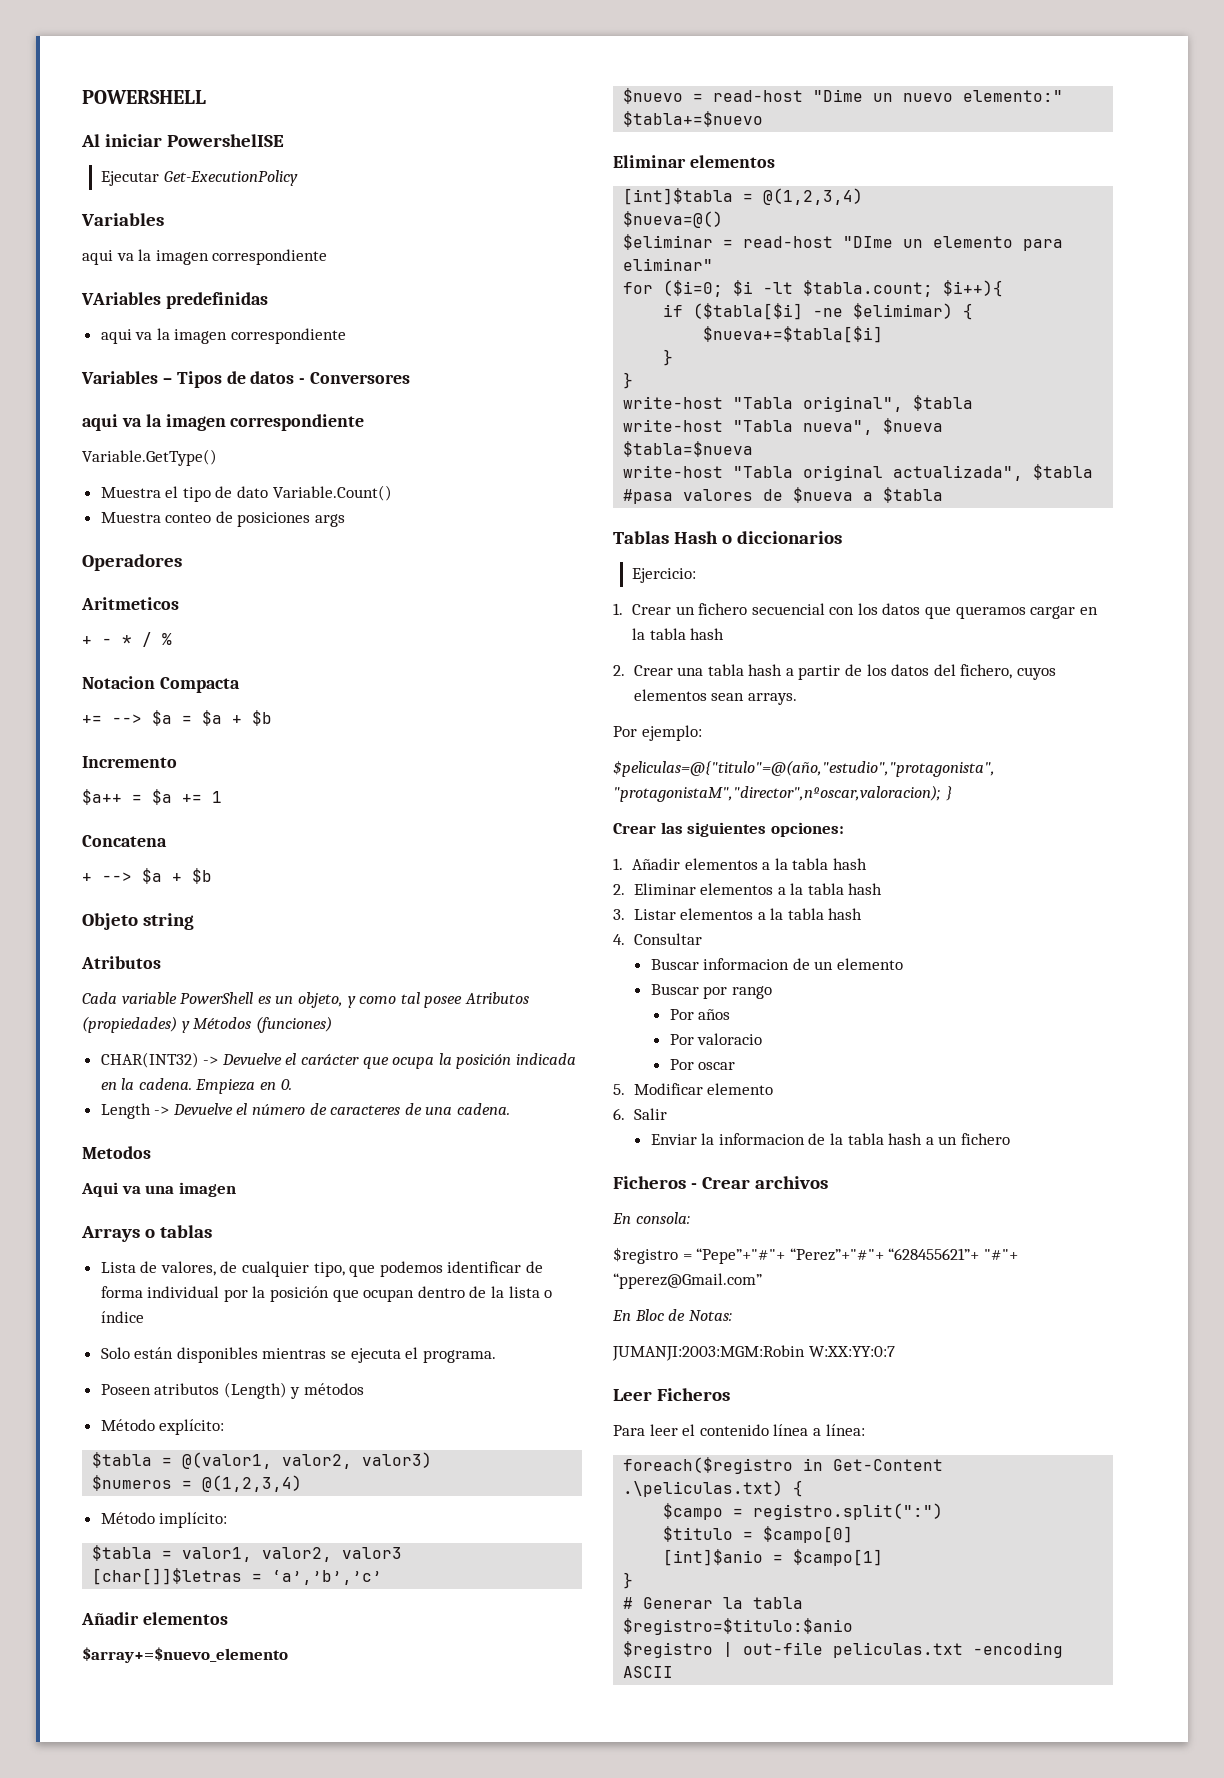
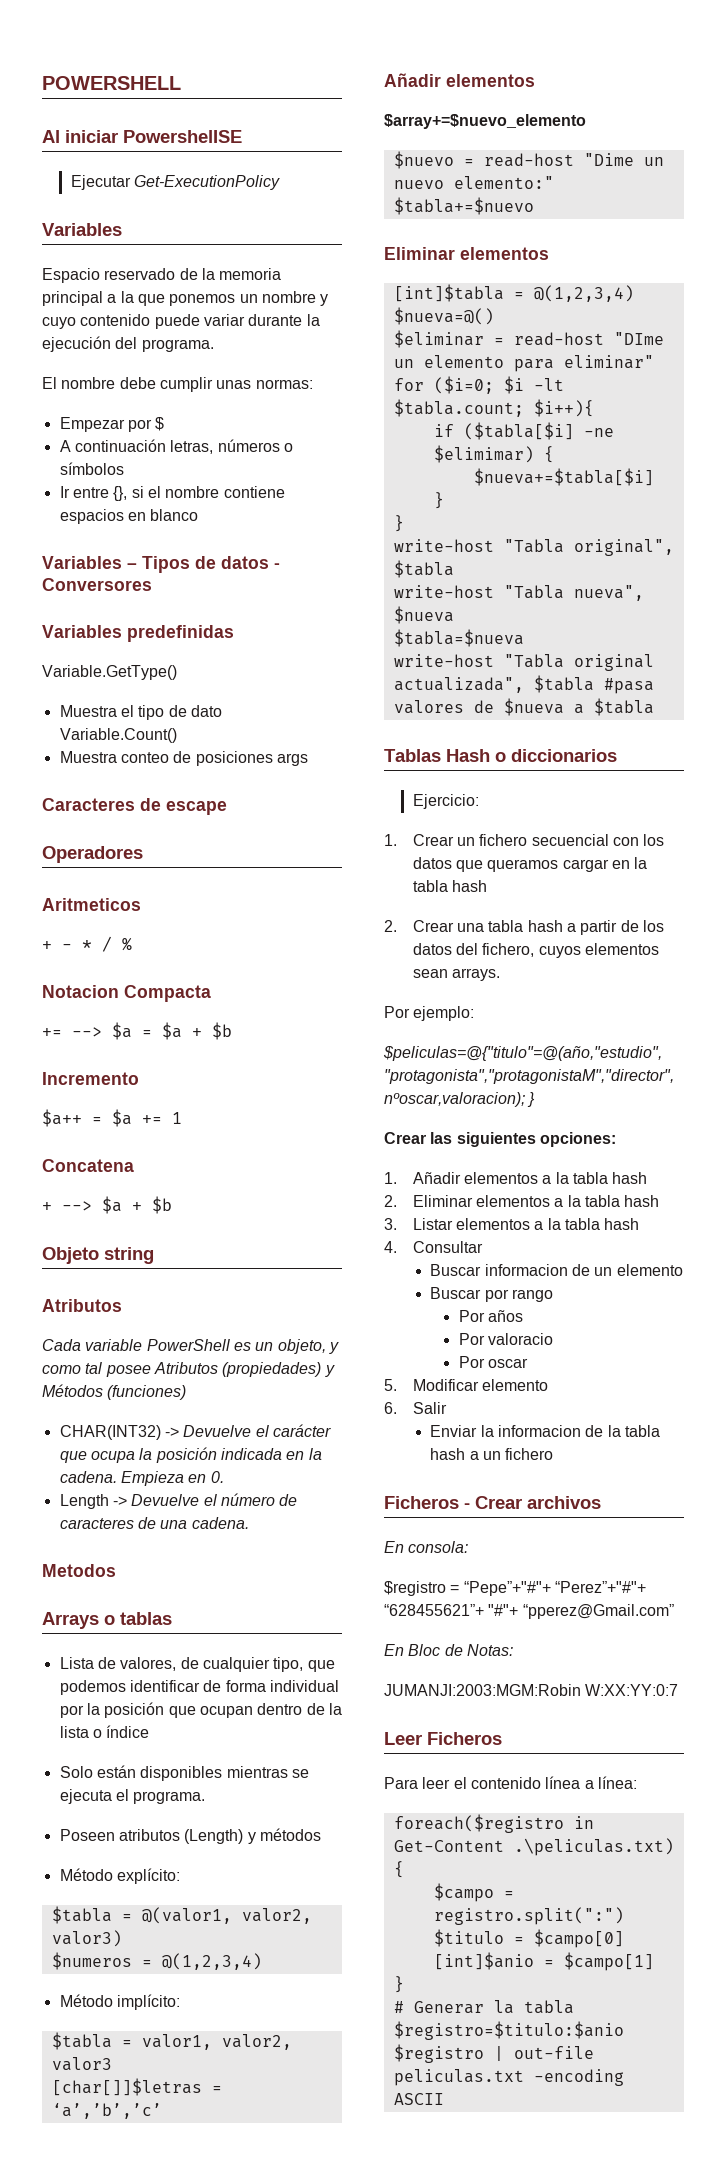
  Ejecutar Get-ExecutionPolicy
  Variables
- aqui va la imagen correspondiente
- VAriables predefinidas
- aqui va la imagen correspondiente
+ Espacio reservado de la memoria principal a la que ponemos un nombre y cuyo contenido puede variar durante la ejecución del programa.
+ El nombre debe cumplir unas normas:
+ Empezar por $
+ A continuación letras, números o símbolos
+ Ir entre {}, si el nombre contiene espacios en blanco
  Variables – Tipos de datos - Conversores
- aqui va la imagen correspondiente
+ Variables predefinidas
+ Caracteres de escape
- Aqui va una imagen

